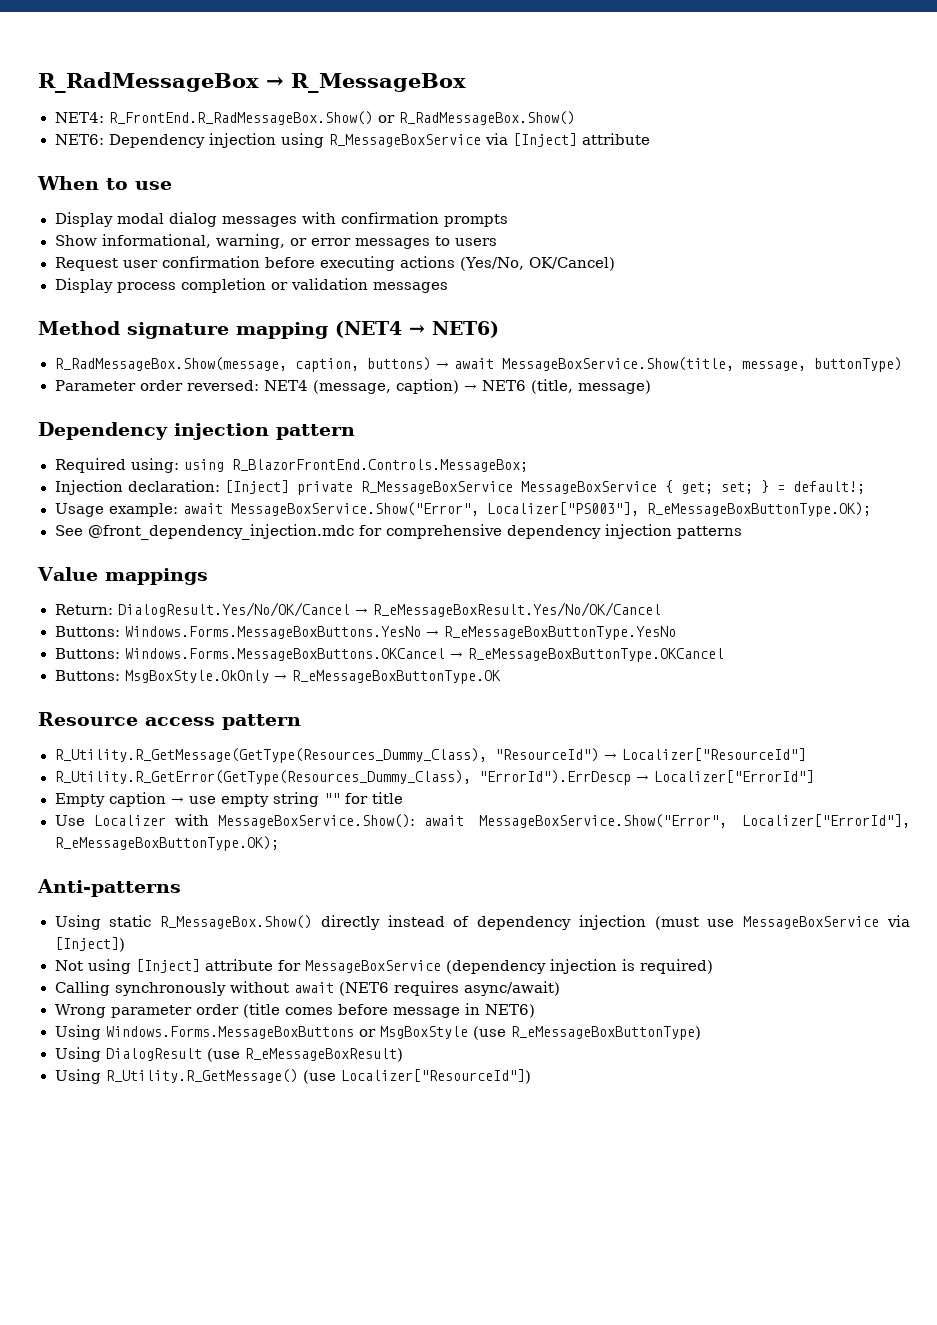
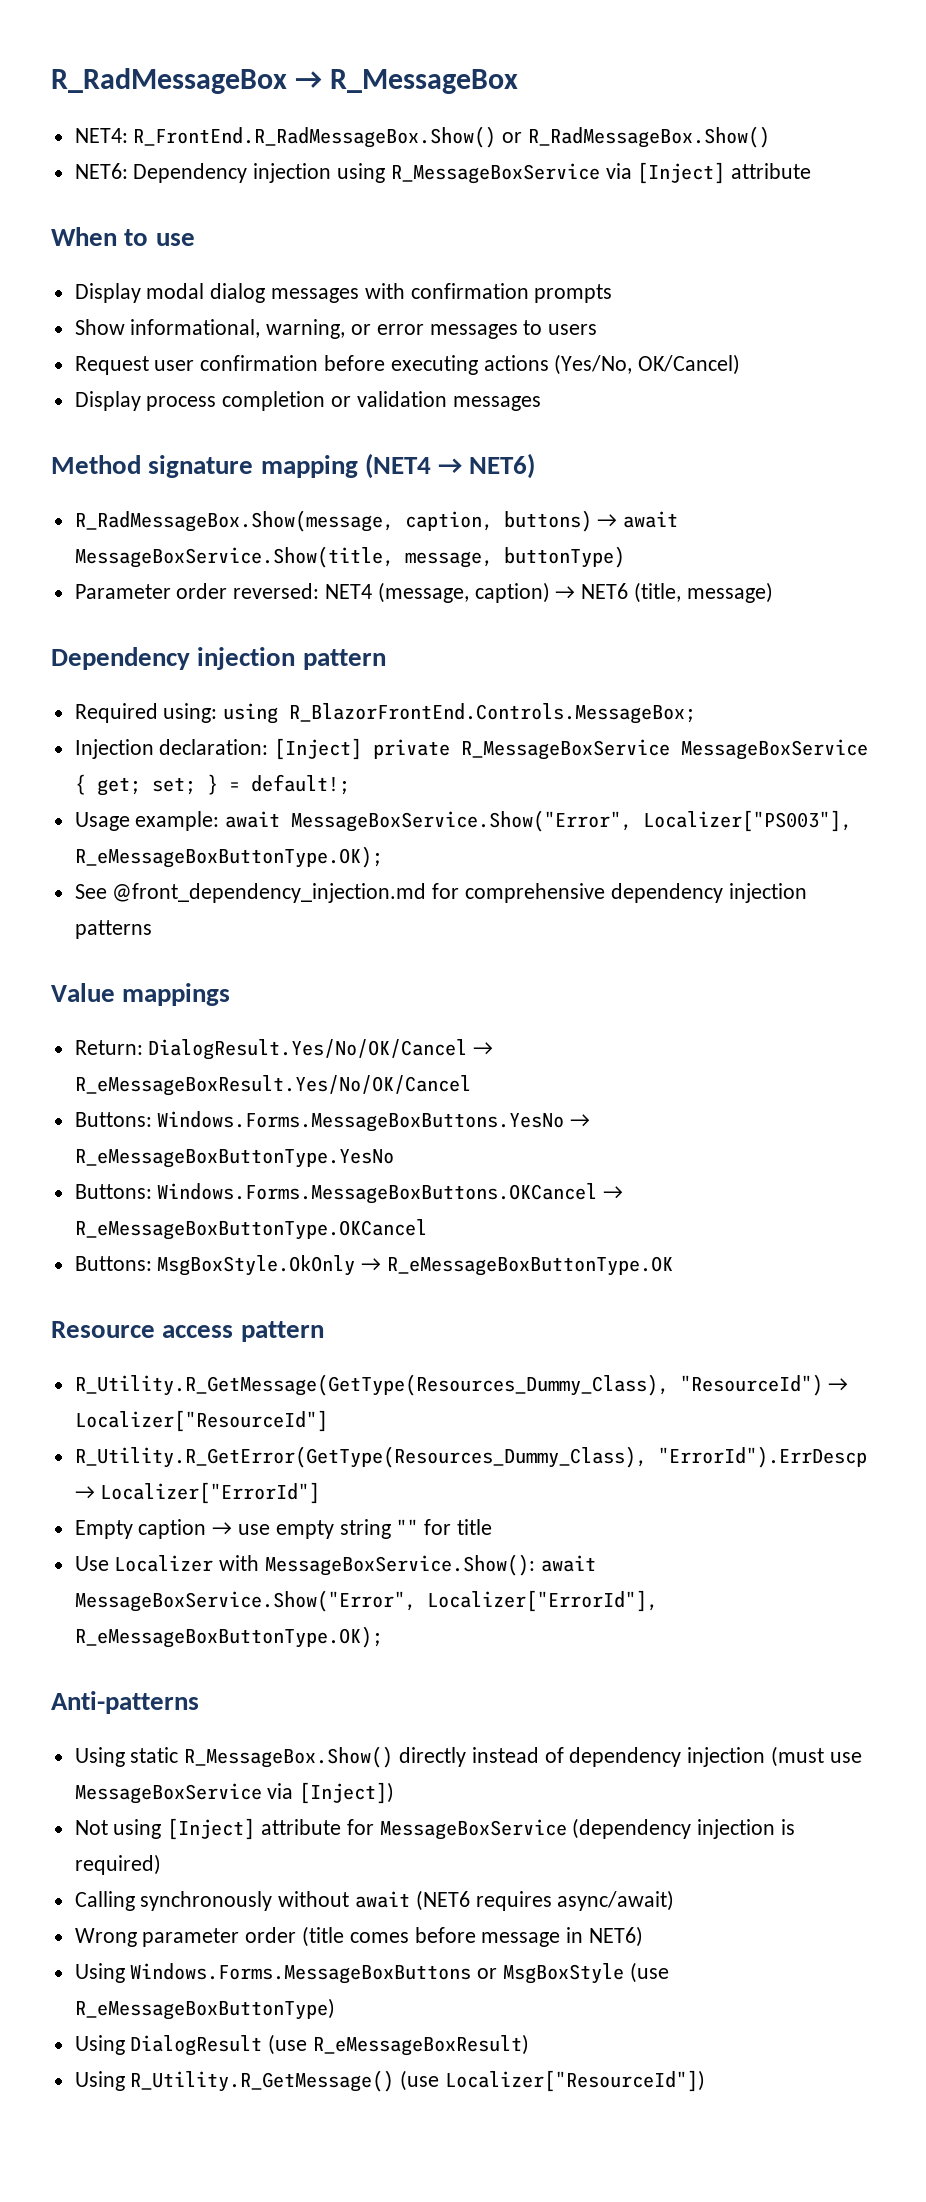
- See @front_dependency_injection.mdc for comprehensive dependency injection patterns
+ See @front_dependency_injection.md for comprehensive dependency injection patterns

